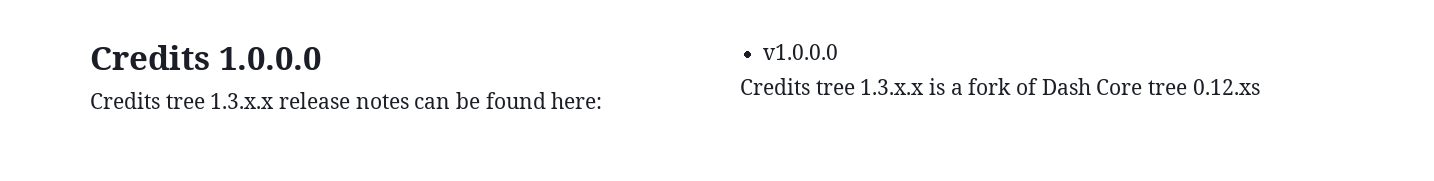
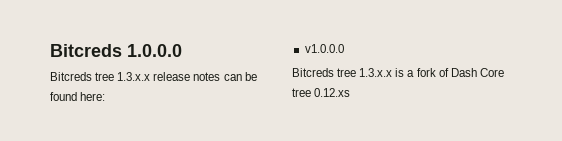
- Credits 1.0.0.0
+ Bitcreds 1.0.0.0
- Credits tree 1.3.x.x release notes can be found here:
+ Bitcreds tree 1.3.x.x release notes can be found here:
- Credits tree 1.3.x.x is a fork of Dash Core tree 0.12.xs
+ Bitcreds tree 1.3.x.x is a fork of Dash Core tree 0.12.xs

